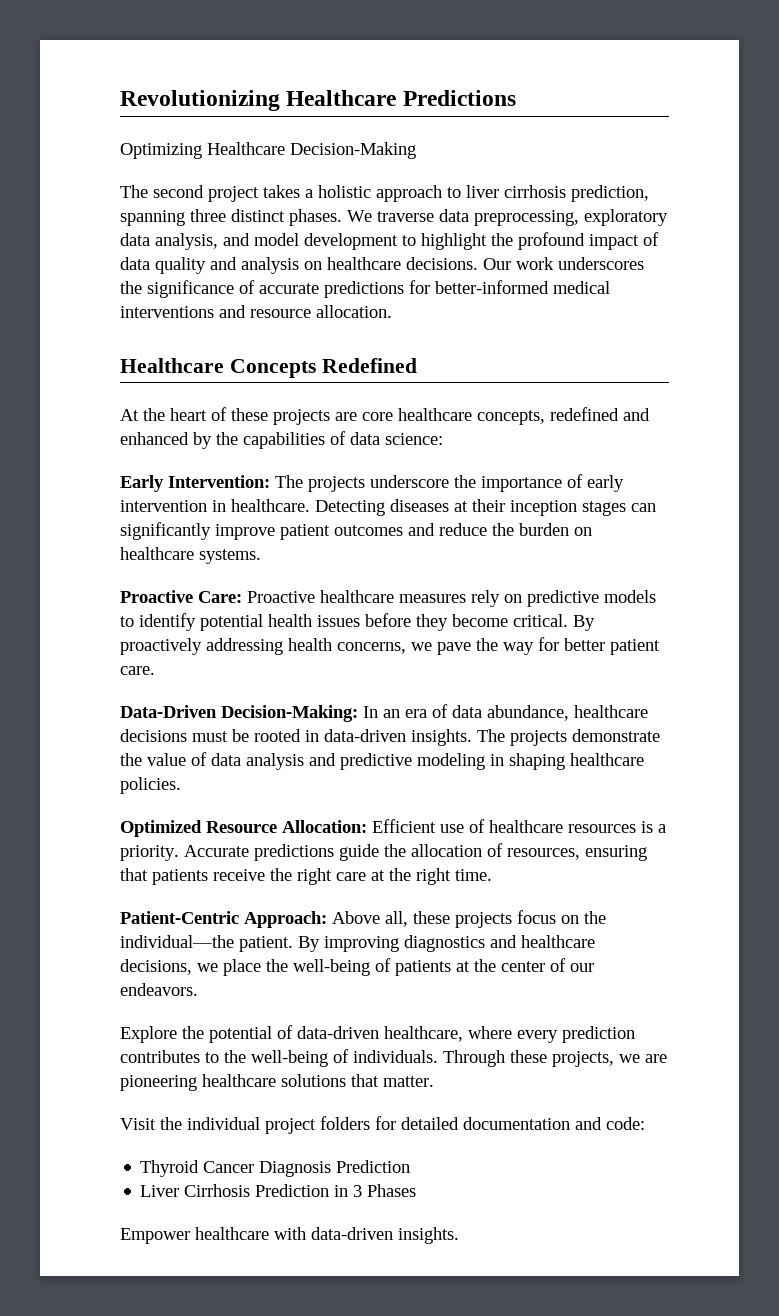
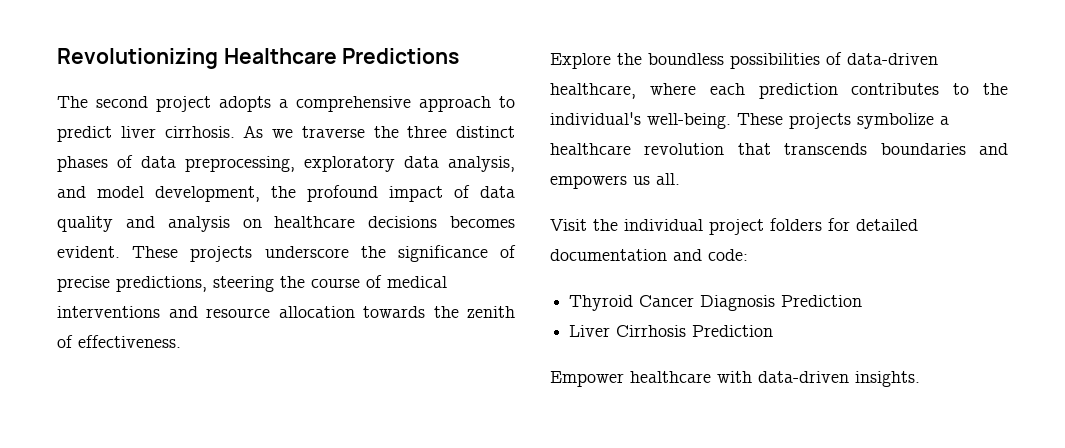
- Optimizing Healthcare Decision-Making
- The second project takes a holistic approach to liver cirrhosis prediction, spanning three distinct phases. We traverse data preprocessing, exploratory data analysis, and model development to highlight the profound impact of data quality and analysis on healthcare decisions. Our work underscores the significance of accurate predictions for better-informed medical interventions and resource allocation.
- Healthcare Concepts Redefined
- At the heart of these projects are core healthcare concepts, redefined and enhanced by the capabilities of data science:
- Early Intervention: The projects underscore the importance of early intervention in healthcare. Detecting diseases at their inception stages can significantly improve patient outcomes and reduce the burden on healthcare systems.
- Proactive Care: Proactive healthcare measures rely on predictive models to identify potential health issues before they become critical. By proactively addressing health concerns, we pave the way for better patient care.
- Data-Driven Decision-Making: In an era of data abundance, healthcare decisions must be rooted in data-driven insights. The projects demonstrate the value of data analysis and predictive modeling in shaping healthcare policies.
- Optimized Resource Allocation: Efficient use of healthcare resources is a priority. Accurate predictions guide the allocation of resources, ensuring that patients receive the right care at the right time.
- Patient-Centric Approach: Above all, these projects focus on the individual—the patient. By improving diagnostics and healthcare decisions, we place the well-being of patients at the center of our endeavors.
+ The second project adopts a comprehensive approach to predict liver cirrhosis. As we traverse the three distinct phases of data preprocessing, exploratory data analysis, and model development, the profound impact of data quality and analysis on healthcare decisions becomes evident. These projects underscore the significance of precise predictions, steering the course of medical interventions and resource allocation towards the zenith of effectiveness.
- Explore the potential of data-driven healthcare, where every prediction contributes to the well-being of individuals. Through these projects, we are pioneering healthcare solutions that matter.
+ Explore the boundless possibilities of data-driven healthcare, where each prediction contributes to the individual's well-being. These projects symbolize a healthcare revolution that transcends boundaries and empowers us all.
- Liver Cirrhosis Prediction in 3 Phases
+ Liver Cirrhosis Prediction

